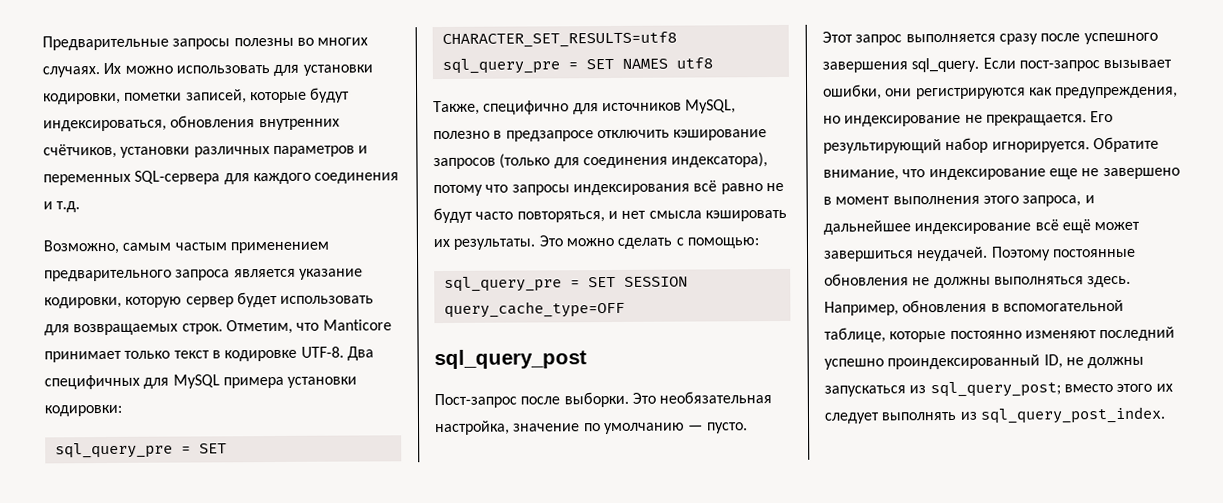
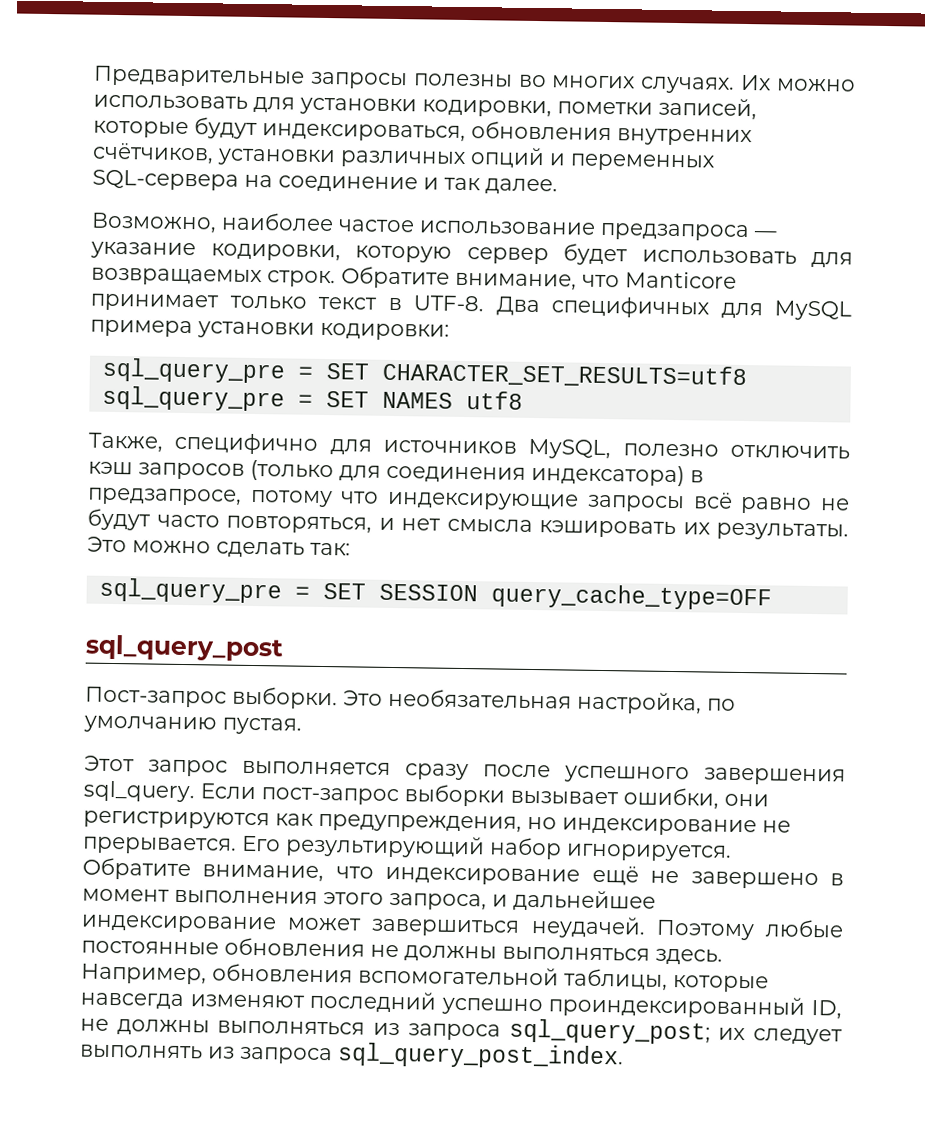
- Их можно использовать для установки кодировки, пометки записей, которые будут индексироваться, обновления внутренних счётчиков, установки различных параметров и переменных SQL-сервера для каждого соединения и т.д.
- Возможно, самым частым применением предварительного запроса является указание кодировки, которую сервер будет использовать для возвращаемых строк.
+ Их можно использовать для установки кодировки, пометки записей, которые будут индексироваться, обновления внутренних счётчиков, установки различных опций и переменных SQL-сервера на соединение и так далее.
+ Возможно, наиболее частое использование предзапроса — указание кодировки, которую сервер будет использовать для возвращаемых строк.
- Отметим, что Manticore принимает только текст в кодировке UTF-8.
+ Обратите внимание, что Manticore принимает только текст в UTF-8.
- Также, специфично для источников MySQL, полезно в предзапросе отключить кэширование запросов (только для соединения индексатора), потому что запросы индексирования всё равно не будут часто повторяться, и нет смысла кэшировать их результаты.
+ Также, специфично для источников MySQL, полезно отключить кэш запросов (только для соединения индексатора) в предзапросе, потому что индексирующие запросы всё равно не будут часто повторяться, и нет смысла кэшировать их результаты.
- Это можно сделать с помощью:
+ Это можно сделать так:
- Пост-запрос после выборки.
+ Пост-запрос выборки.
- Это необязательная настройка, значение по умолчанию — пусто.
+ Это необязательная настройка, по умолчанию пустая.
- Если пост-запрос вызывает ошибки, они регистрируются как предупреждения, но индексирование не прекращается.
+ Если пост-запрос выборки вызывает ошибки, они регистрируются как предупреждения, но индексирование не прерывается.
- Обратите внимание, что индексирование еще не завершено в момент выполнения этого запроса, и дальнейшее индексирование всё ещё может завершиться неудачей.
+ Обратите внимание, что индексирование ещё не завершено в момент выполнения этого запроса, и дальнейшее индексирование может завершиться неудачей.
- Поэтому постоянные обновления не должны выполняться здесь.
+ Поэтому любые постоянные обновления не должны выполняться здесь.
- Например, обновления в вспомогательной таблице, которые постоянно изменяют последний успешно проиндексированный ID, не должны запускаться из sql_query_post; вместо этого их следует выполнять из sql_query_post_index.
+ Например, обновления вспомогательной таблицы, которые навсегда изменяют последний успешно проиндексированный ID, не должны выполняться из запроса sql_query_post; их следует выполнять из запроса sql_query_post_index.

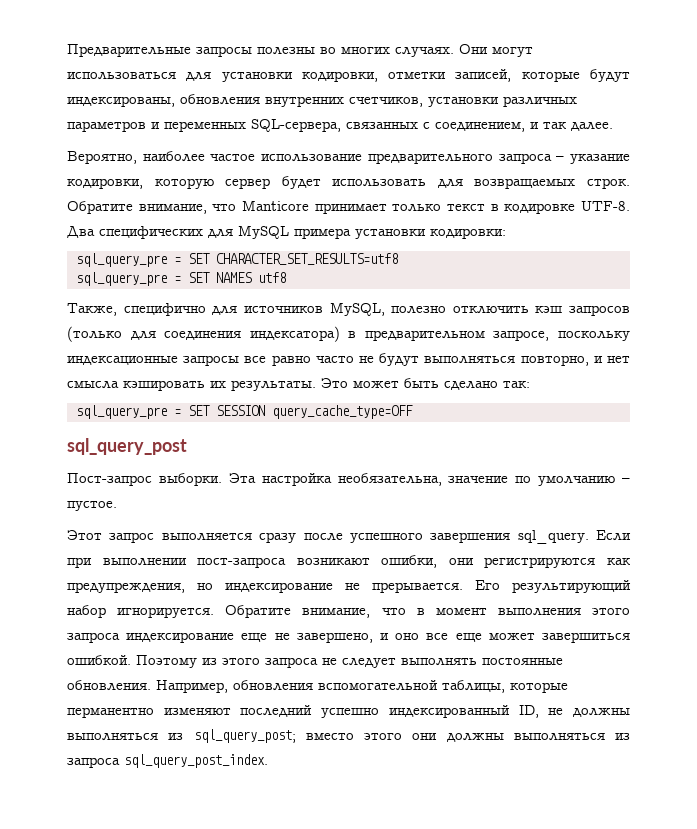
- Их можно использовать для установки кодировки, пометки записей, которые будут индексироваться, обновления внутренних счётчиков, установки различных опций и переменных SQL-сервера на соединение и так далее.
+ Они могут использоваться для установки кодировки, отметки записей, которые будут индексированы, обновления внутренних счетчиков, установки различных параметров и переменных SQL-сервера, связанных с соединением, и так далее.
- Возможно, наиболее частое использование предзапроса — указание кодировки, которую сервер будет использовать для возвращаемых строк.
+ Вероятно, наиболее частое использование предварительного запроса – указание кодировки, которую сервер будет использовать для возвращаемых строк.
- Обратите внимание, что Manticore принимает только текст в UTF-8.
+ Обратите внимание, что Manticore принимает только текст в кодировке UTF-8.
- Два специфичных для MySQL примера установки кодировки:
+ Два специфических для MySQL примера установки кодировки:
- Также, специфично для источников MySQL, полезно отключить кэш запросов (только для соединения индексатора) в предзапросе, потому что индексирующие запросы всё равно не будут часто повторяться, и нет смысла кэшировать их результаты.
+ Также, специфично для источников MySQL, полезно отключить кэш запросов (только для соединения индексатора) в предварительном запросе, поскольку индексационные запросы все равно часто не будут выполняться повторно, и нет смысла кэшировать их результаты.
- Это можно сделать так:
+ Это может быть сделано так:
- Это необязательная настройка, по умолчанию пустая.
+ Эта настройка необязательна, значение по умолчанию – пустое.
- Если пост-запрос выборки вызывает ошибки, они регистрируются как предупреждения, но индексирование не прерывается.
+ Если при выполнении пост-запроса возникают ошибки, они регистрируются как предупреждения, но индексирование не прерывается.
- Обратите внимание, что индексирование ещё не завершено в момент выполнения этого запроса, и дальнейшее индексирование может завершиться неудачей. Поэтому любые постоянные обновления не должны выполняться здесь.
+ Обратите внимание, что в момент выполнения этого запроса индексирование еще не завершено, и оно все еще может завершиться ошибкой. Поэтому из этого запроса не следует выполнять постоянные обновления.
- Например, обновления вспомогательной таблицы, которые навсегда изменяют последний успешно проиндексированный ID, не должны выполняться из запроса sql_query_post; их следует выполнять из запроса sql_query_post_index.
+ Например, обновления вспомогательной таблицы, которые перманентно изменяют последний успешно индексированный ID, не должны выполняться из sql_query_post; вместо этого они должны выполняться из запроса sql_query_post_index.

